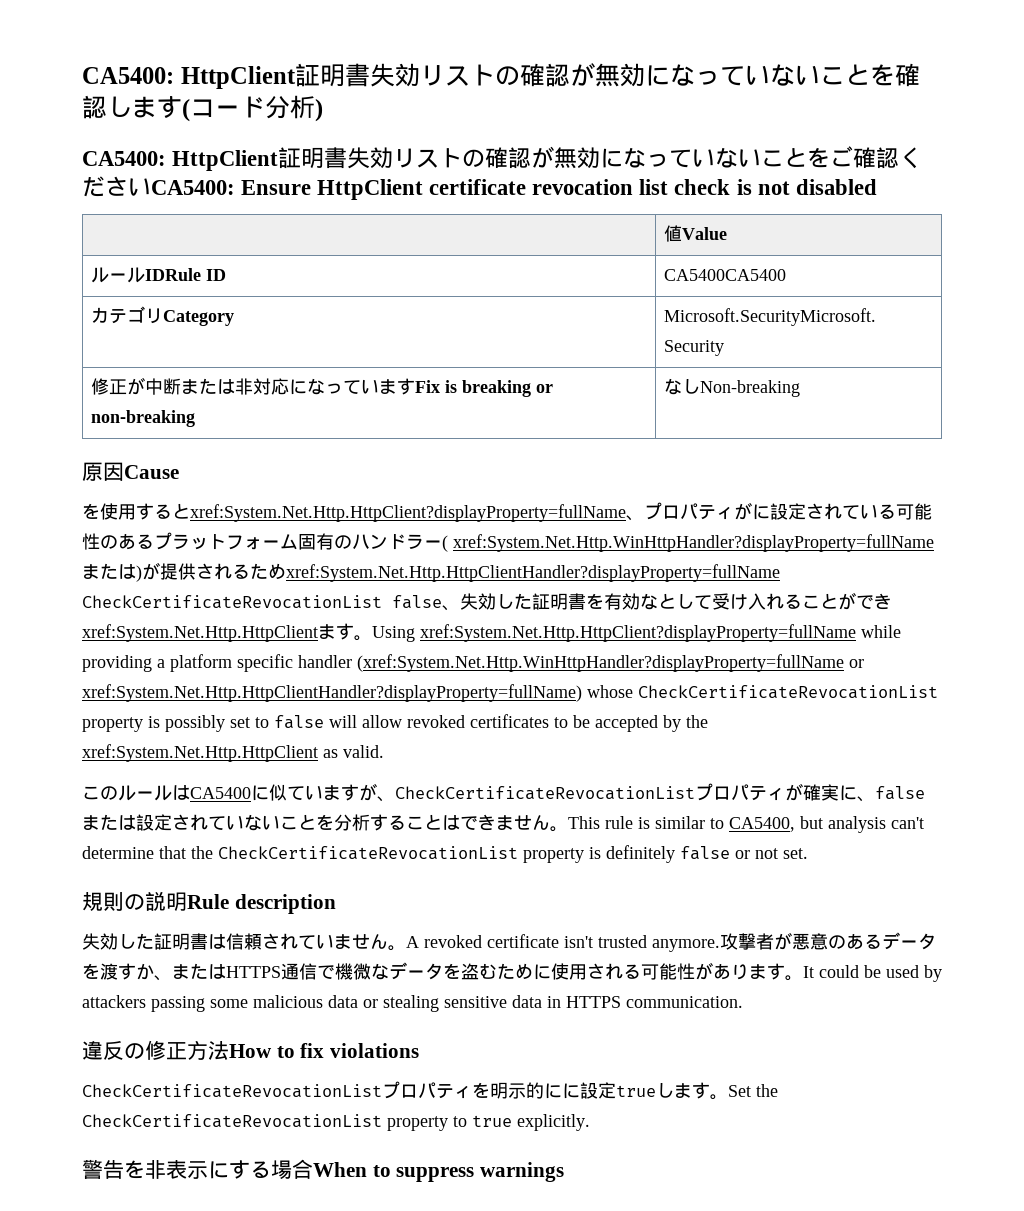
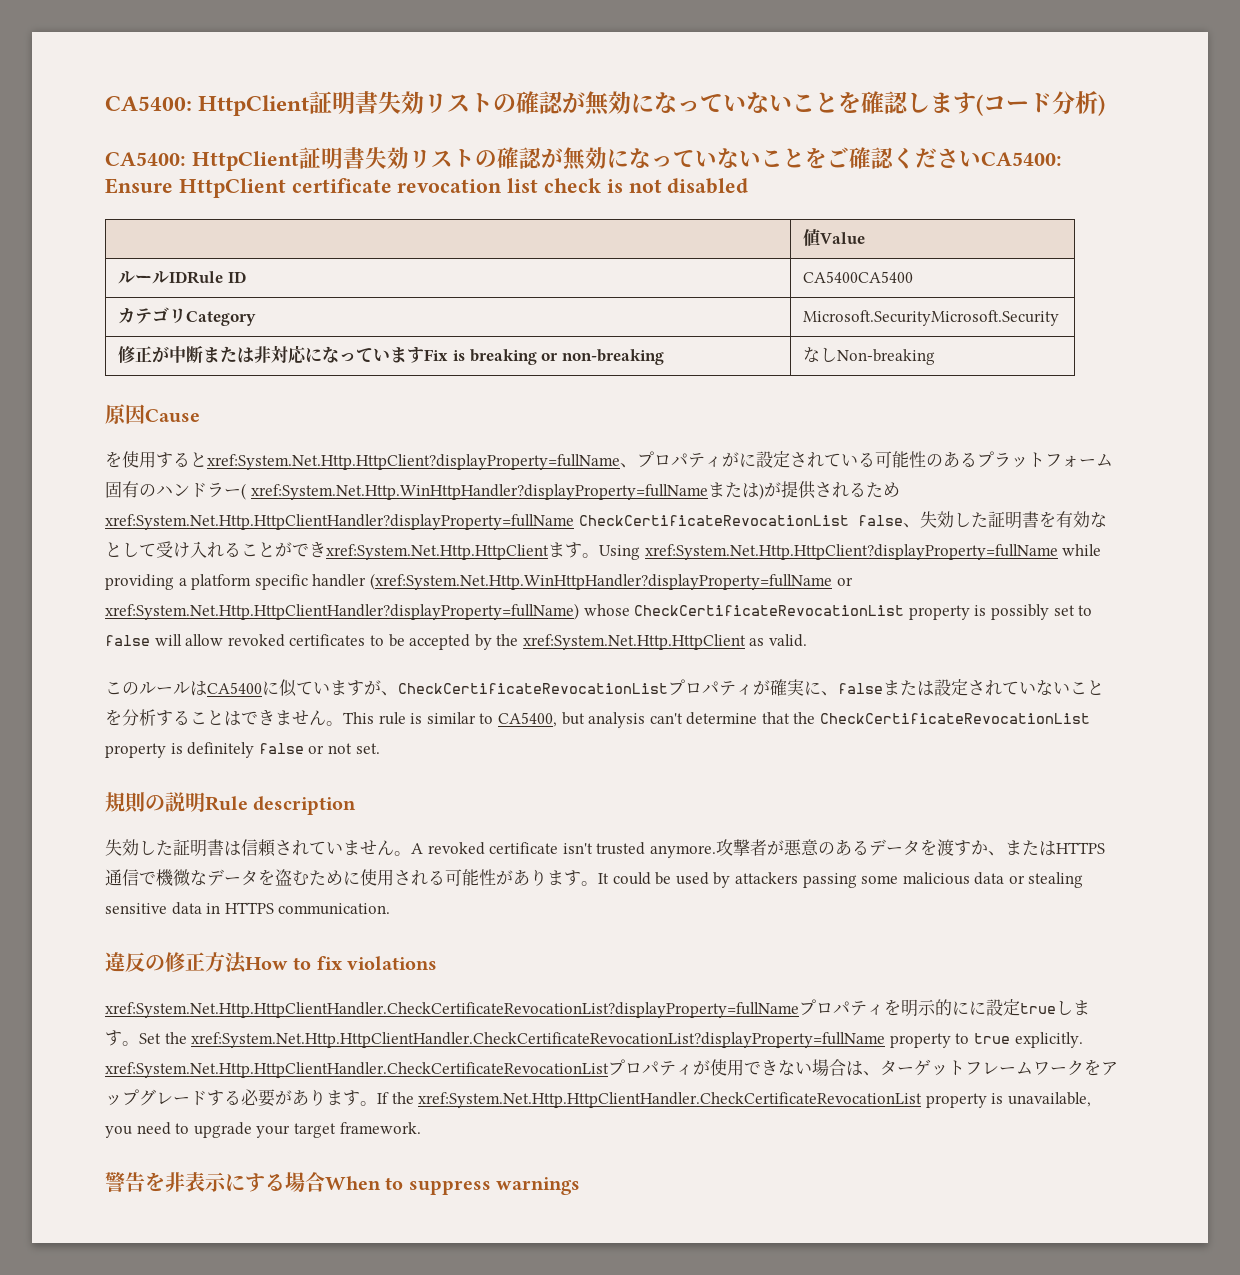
- CheckCertificateRevocationListプロパティを明示的にに設定trueします。
+ xref:System.Net.Http.HttpClientHandler.CheckCertificateRevocationList?displayProperty=fullNameプロパティを明示的にに設定trueします。
- Set the CheckCertificateRevocationList property to true explicitly.
+ Set the xref:System.Net.Http.HttpClientHandler.CheckCertificateRevocationList?displayProperty=fullName property to true explicitly. xref:System.Net.Http.HttpClientHandler.CheckCertificateRevocationListプロパティが使用できない場合は、ターゲットフレームワークをアップグレードする必要があります。If the xref:System.Net.Http.HttpClientHandler.CheckCertificateRevocationList property is unavailable, you need to upgrade your target framework.

